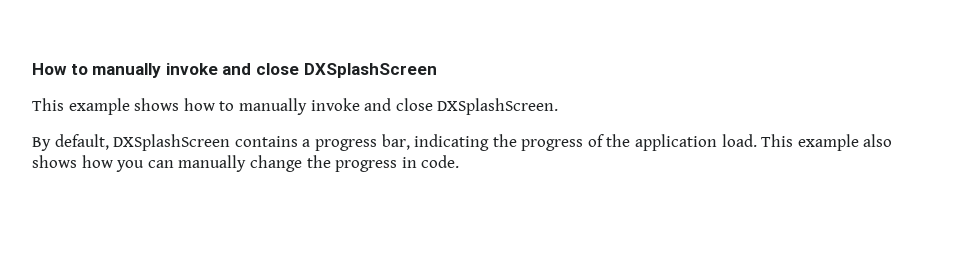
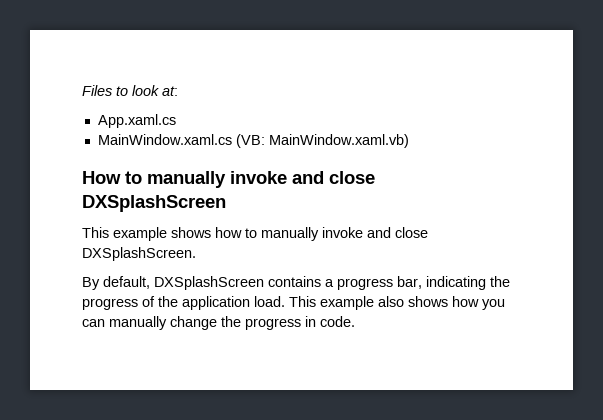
+ Files to look at:
+ App.xaml.cs
+ MainWindow.xaml.cs (VB: MainWindow.xaml.vb)

